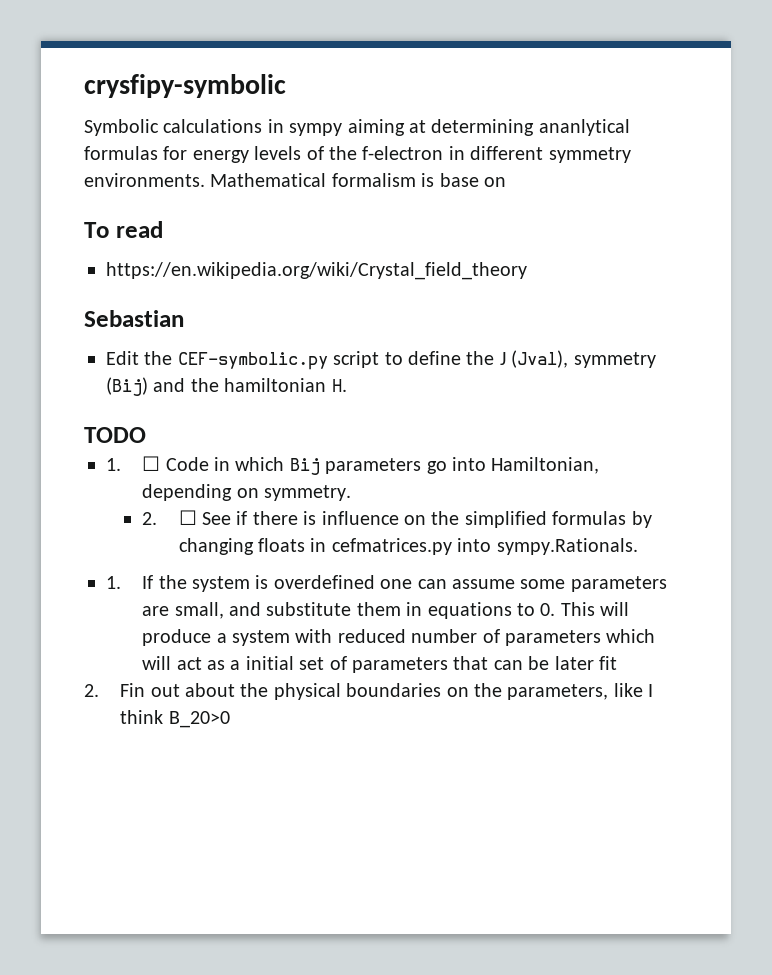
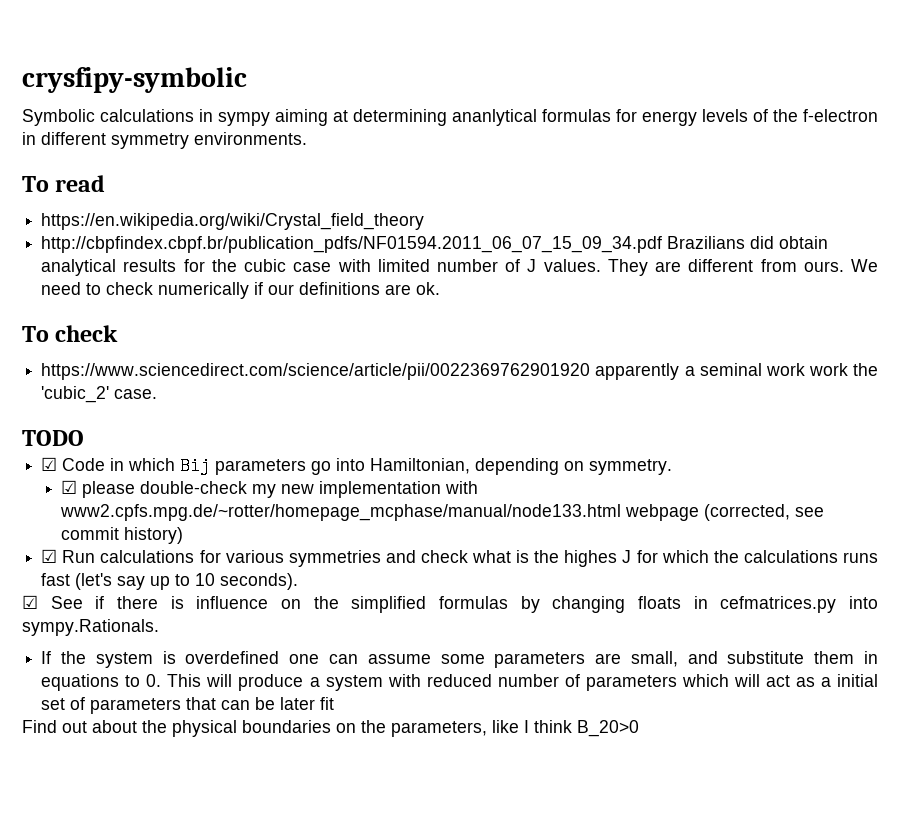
- Symbolic calculations in sympy aiming at determining ananlytical formulas for energy levels of the f-electron in different symmetry environments. Mathematical formalism is base on
+ Symbolic calculations in sympy aiming at determining ananlytical formulas for energy levels of the f-electron in different symmetry environments.
  To read
  https://en.wikipedia.org/wiki/Crystal_field_theory
- Sebastian
- Edit the CEF-symbolic.py script to define the J (Jval), symmetry (Bij) and the hamiltonian H.
+ http://cbpfindex.cbpf.br/publication_pdfs/NF01594.2011_06_07_15_09_34.pdf Brazilians did obtain analytical results for the cubic case with limited number of J values. They are different from ours. We need to check numerically if our definitions are ok.
+ To check
+ https://www.sciencedirect.com/science/article/pii/0022369762901920 apparently a seminal work work the 'cubic_2' case.
- 1. ☐ Code in which Bij parameters go into Hamiltonian, depending on symmetry.
+ ☑ Code in which Bij parameters go into Hamiltonian, depending on symmetry.
- 2. ☐ See if there is influence on the simplified formulas by changing floats in cefmatrices.py into sympy.Rationals.
+ ☑ please double-check my new implementation with www2.cpfs.mpg.de/~rotter/homepage_mcphase/manual/node133.html webpage (corrected, see commit history)
+ ☑ Run calculations for various symmetries and check what is the highes J for which the calculations runs fast (let's say up to 10 seconds).
+ ☑ See if there is influence on the simplified formulas by changing floats in cefmatrices.py into sympy.Rationals.
- 1. If the system is overdefined one can assume some parameters are small, and substitute them in equations to 0. This will produce a system with reduced number of parameters which will act as a initial set of parameters that can be later fit
+ If the system is overdefined one can assume some parameters are small, and substitute them in equations to 0. This will produce a system with reduced number of parameters which will act as a initial set of parameters that can be later fit
- 2. Fin out about the physical boundaries on the parameters, like I think B_20>0
+ Find out about the physical boundaries on the parameters, like I think B_20>0

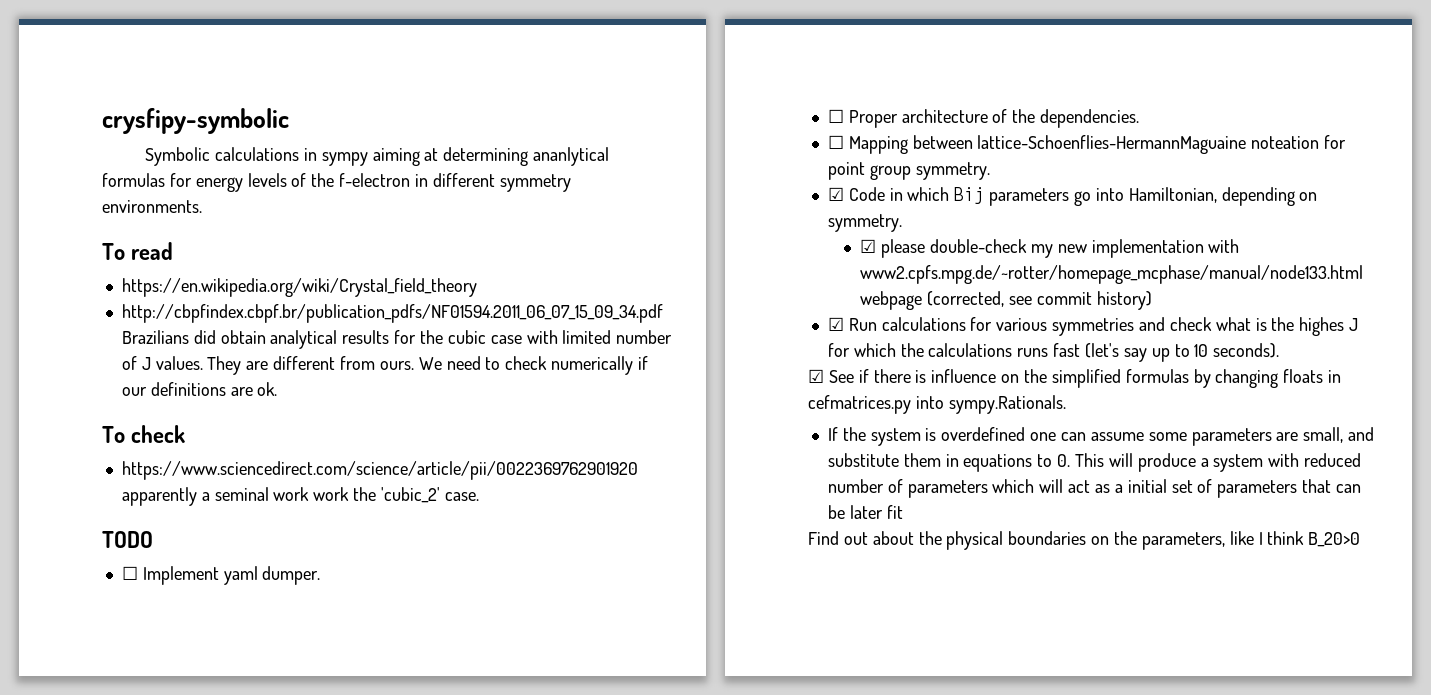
+ ☐ Implement yaml dumper.
+ ☐ Proper architecture of the dependencies.
+ ☐ Mapping between lattice-Schoenflies-HermannMaguaine noteation for point group symmetry.

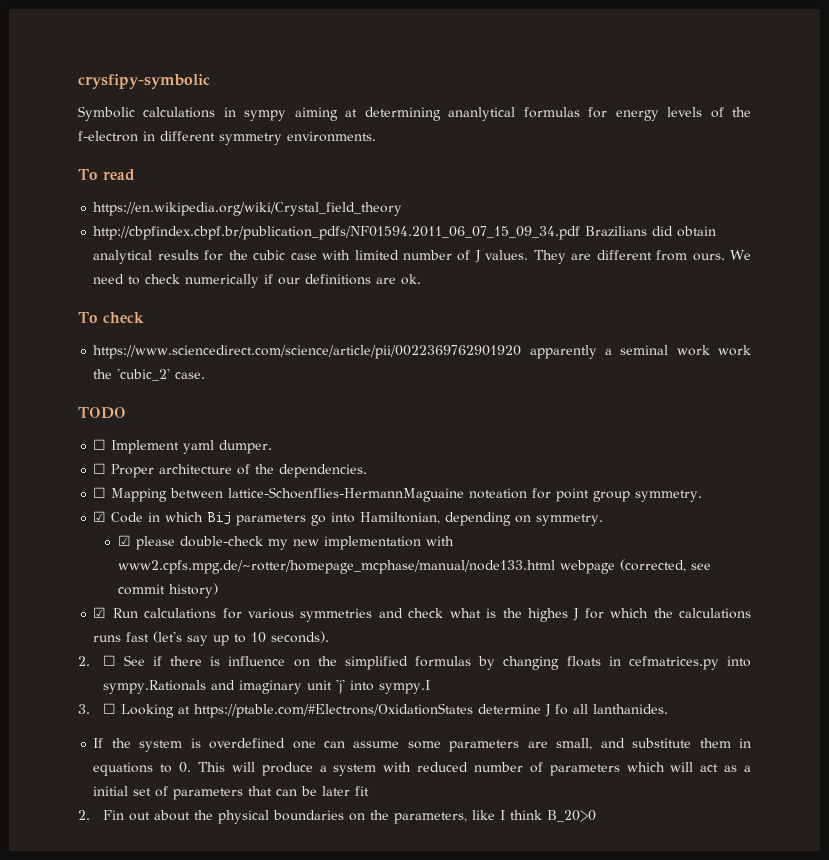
- ☑ See if there is influence on the simplified formulas by changing floats in cefmatrices.py into sympy.Rationals.
+ 2. ☐ See if there is influence on the simplified formulas by changing floats in cefmatrices.py into sympy.Rationals and imaginary unit 'j' into sympy.I
+ 3. ☐ Looking at https://ptable.com/#Electrons/OxidationStates determine J fo all lanthanides.
- Find out about the physical boundaries on the parameters, like I think B_20>0
+ 2. Fin out about the physical boundaries on the parameters, like I think B_20>0

